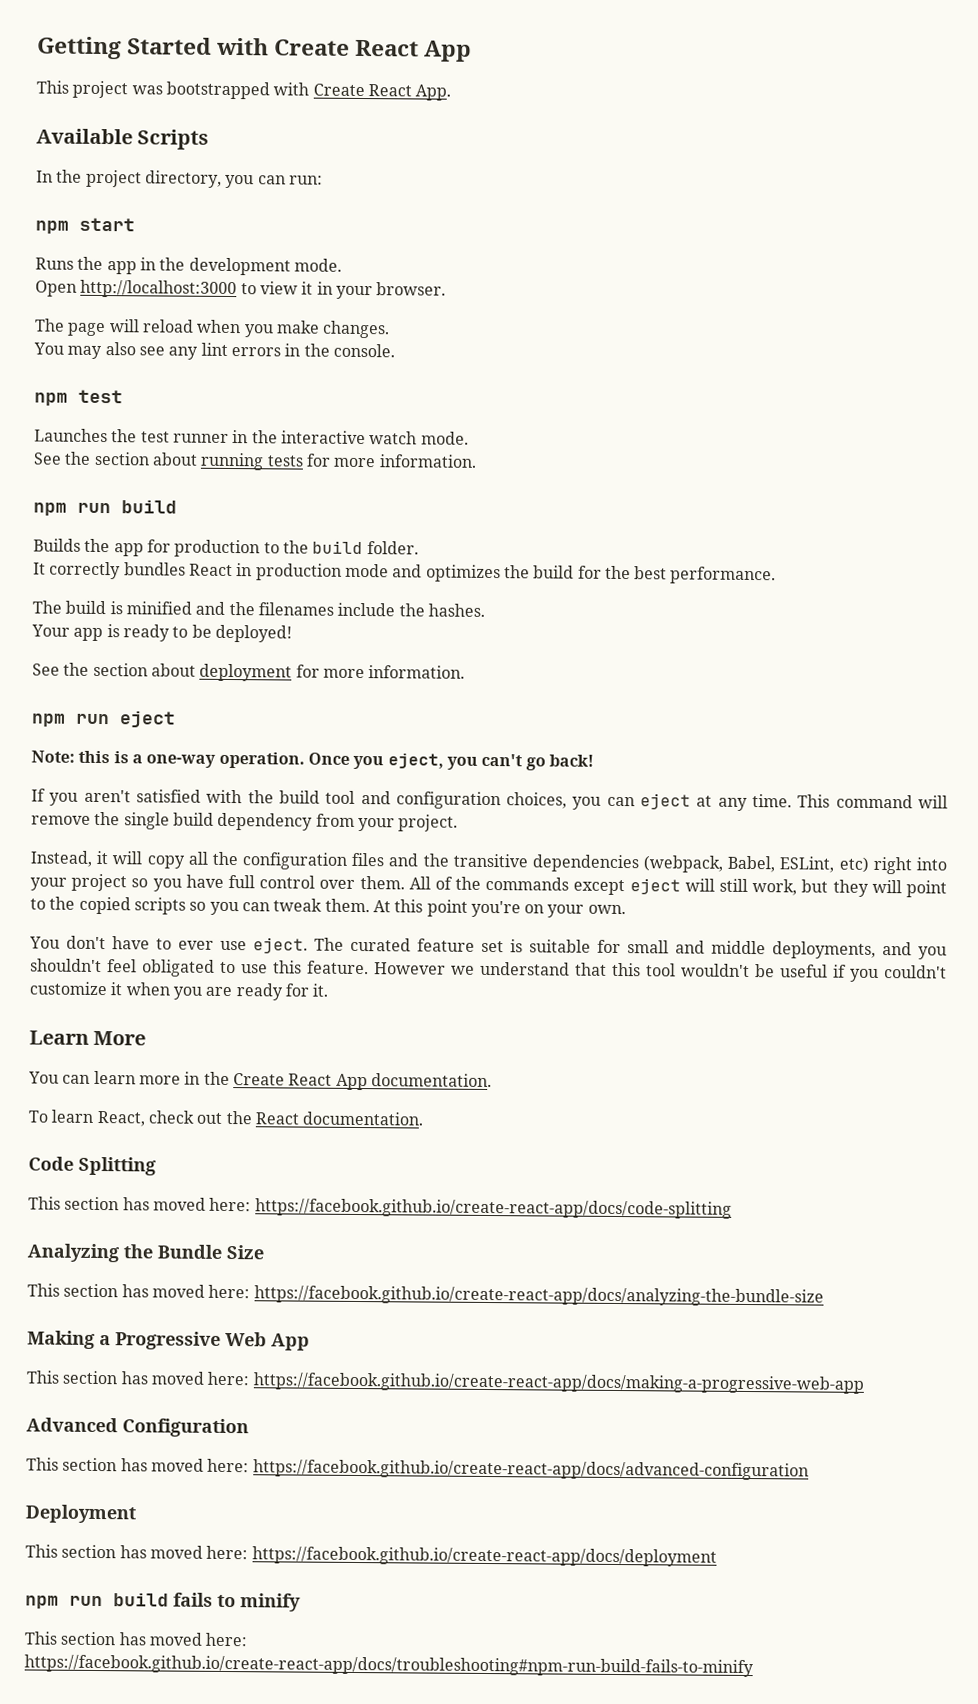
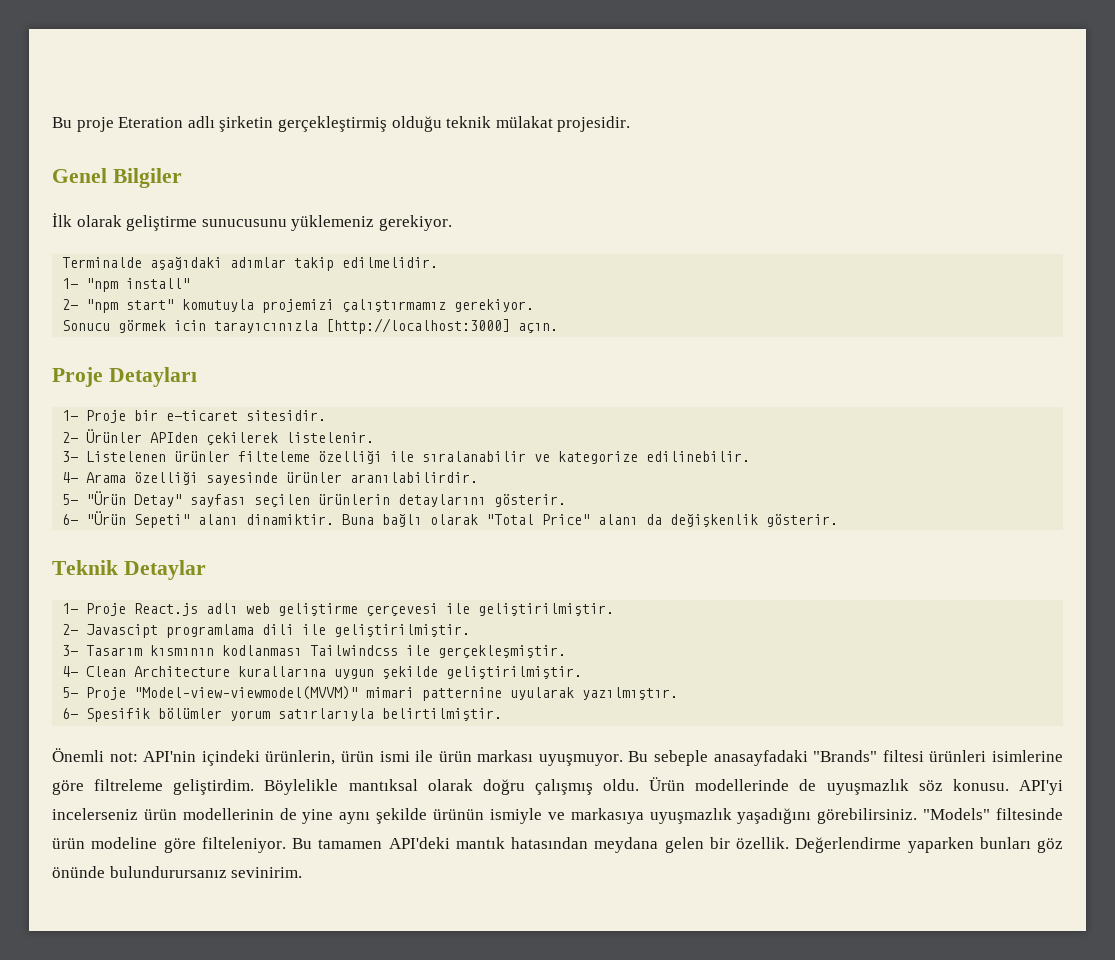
- Getting Started with Create React App
- This project was bootstrapped with Create React App.
- Available Scripts
- In the project directory, you can run:
- npm start
- Runs the app in the development mode.
- Open http://localhost:3000 to view it in your browser.
- The page will reload when you make changes.
- You may also see any lint errors in the console.
- npm test
- Launches the test runner in the interactive watch mode.
- See the section about running tests for more information.
- npm run build
- Builds the app for production to the build folder.
- It correctly bundles React in production mode and optimizes the build for the best performance.
- The build is minified and the filenames include the hashes.
- Your app is ready to be deployed!
- See the section about deployment for more information.
- npm run eject
- Note: this is a one-way operation. Once you eject, you can't go back!
- If you aren't satisfied with the build tool and configuration choices, you can eject at any time. This command will remove the single build dependency from your project.
- Instead, it will copy all the configuration files and the transitive dependencies (webpack, Babel, ESLint, etc) right into your project so you have full control over them. All of the commands except eject will still work, but they will point to the copied scripts so you can tweak them. At this point you're on your own.
- You don't have to ever use eject. The curated feature set is suitable for small and middle deployments, and you shouldn't feel obligated to use this feature. However we understand that this tool wouldn't be useful if you couldn't customize it when you are ready for it.
- Learn More
- You can learn more in the Create React App documentation.
- To learn React, check out the React documentation.
- Code Splitting
- This section has moved here: https://facebook.github.io/create-react-app/docs/code-splitting
- Analyzing the Bundle Size
- This section has moved here: https://facebook.github.io/create-react-app/docs/analyzing-the-bundle-size
- Making a Progressive Web App
- This section has moved here: https://facebook.github.io/create-react-app/docs/making-a-progressive-web-app
- Advanced Configuration
- This section has moved here: https://facebook.github.io/create-react-app/docs/advanced-configuration
- Deployment
- This section has moved here: https://facebook.github.io/create-react-app/docs/deployment
- npm run build fails to minify
- This section has moved here: https://facebook.github.io/create-react-app/docs/troubleshooting#npm-run-build-fails-to-minify
+ Bu proje Eteration adlı şirketin gerçekleştirmiş olduğu teknik mülakat projesidir.
+ Genel Bilgiler
+ İlk olarak geliştirme sunucusunu yüklemeniz gerekiyor.
+ Terminalde aşağıdaki adımlar takip edilmelidir.
+ 1- "npm install"
+ 2- "npm start" komutuyla projemizi çalıştırmamız gerekiyor.
+ Sonucu görmek icin tarayıcınızla [http://localhost:3000] açın.
+ Proje Detayları
+ 1- Proje bir e-ticaret sitesidir.
+ 2- Ürünler APIden çekilerek listelenir.
+ 3- Listelenen ürünler filteleme özelliği ile sıralanabilir ve kategorize edilinebilir.
+ 4- Arama özelliği sayesinde ürünler aranılabilirdir.
+ 5- "Ürün Detay" sayfası seçilen ürünlerin detaylarını gösterir.
+ 6- "Ürün Sepeti" alanı dinamiktir. Buna bağlı olarak "Total Price" alanı da değişkenlik gösterir.
+ Teknik Detaylar
+ 1- Proje React.js adlı web geliştirme çerçevesi ile geliştirilmiştir.
+ 2- Javascipt programlama dili ile geliştirilmiştir.
+ 3- Tasarım kısmının kodlanması Tailwindcss ile gerçekleşmiştir.
+ 4- Clean Architecture kurallarına uygun şekilde geliştirilmiştir.
+ 5- Proje "Model–view–viewmodel(MVVM)" mimari patternine uyularak yazılmıştır.
+ 6- Spesifik bölümler yorum satırlarıyla belirtilmiştir.
+ Önemli not: API'nin içindeki ürünlerin, ürün ismi ile ürün markası uyuşmuyor. Bu sebeple anasayfadaki "Brands" filtesi ürünleri isimlerine göre filtreleme geliştirdim. Böylelikle mantıksal olarak doğru çalışmış oldu. Ürün modellerinde de uyuşmazlık söz konusu. API'yi incelerseniz ürün modellerinin de yine aynı şekilde ürünün ismiyle ve markasıya uyuşmazlık yaşadığını görebilirsiniz. "Models" filtesinde ürün modeline göre filteleniyor. Bu tamamen API'deki mantık hatasından meydana gelen bir özellik. Değerlendirme yaparken bunları göz önünde bulundurursanız sevinirim.

